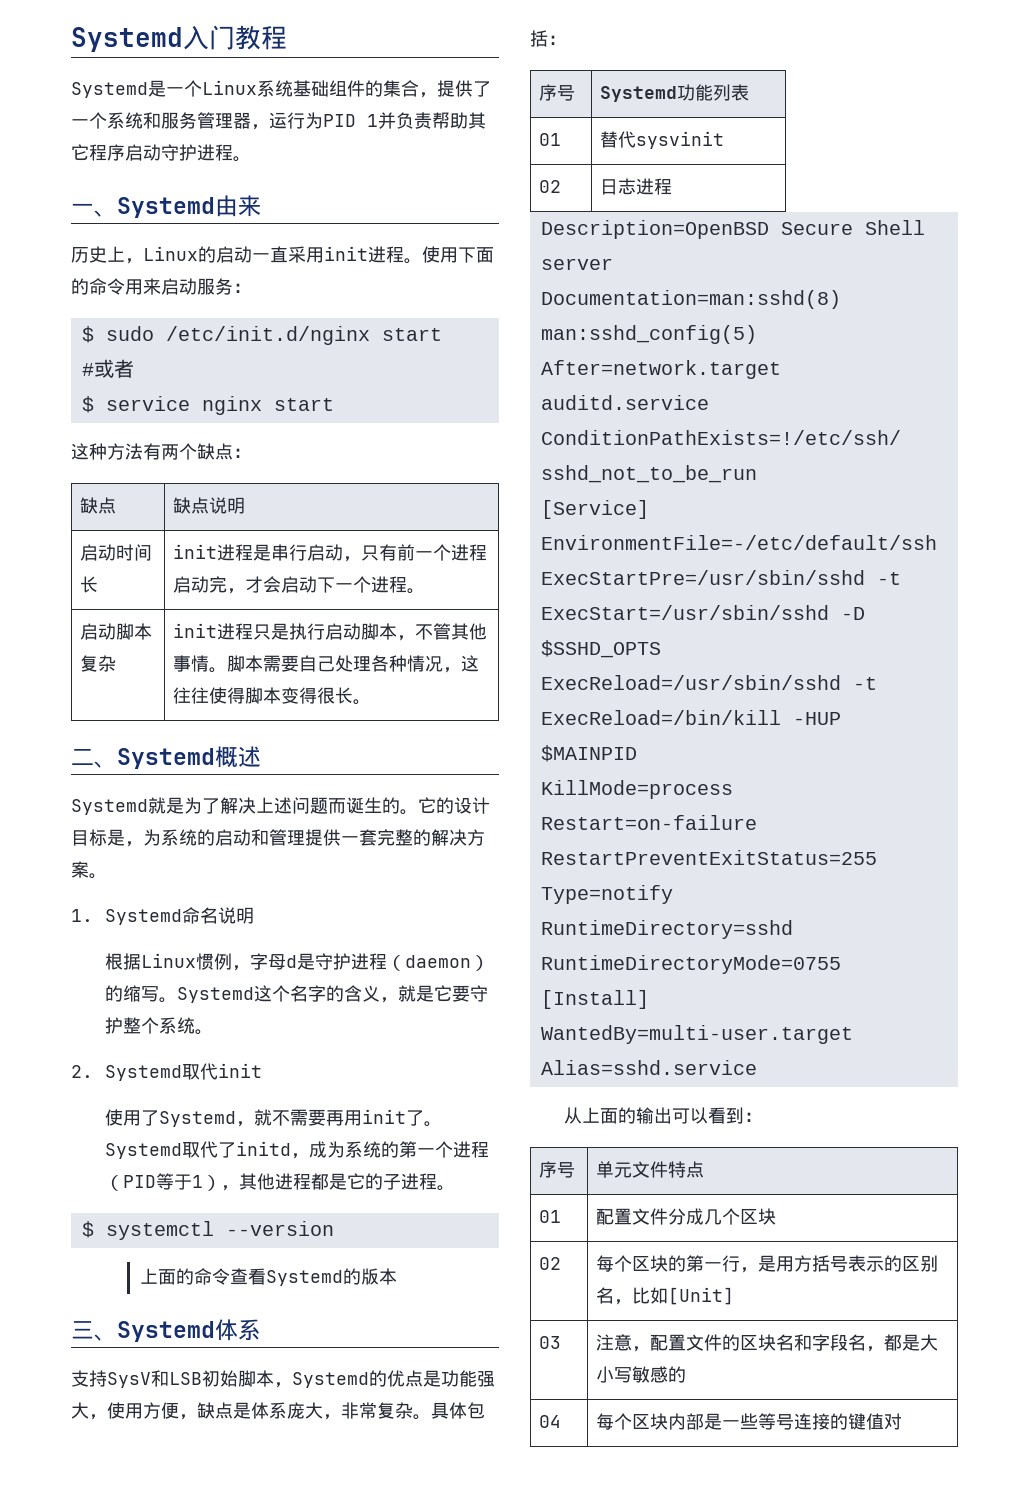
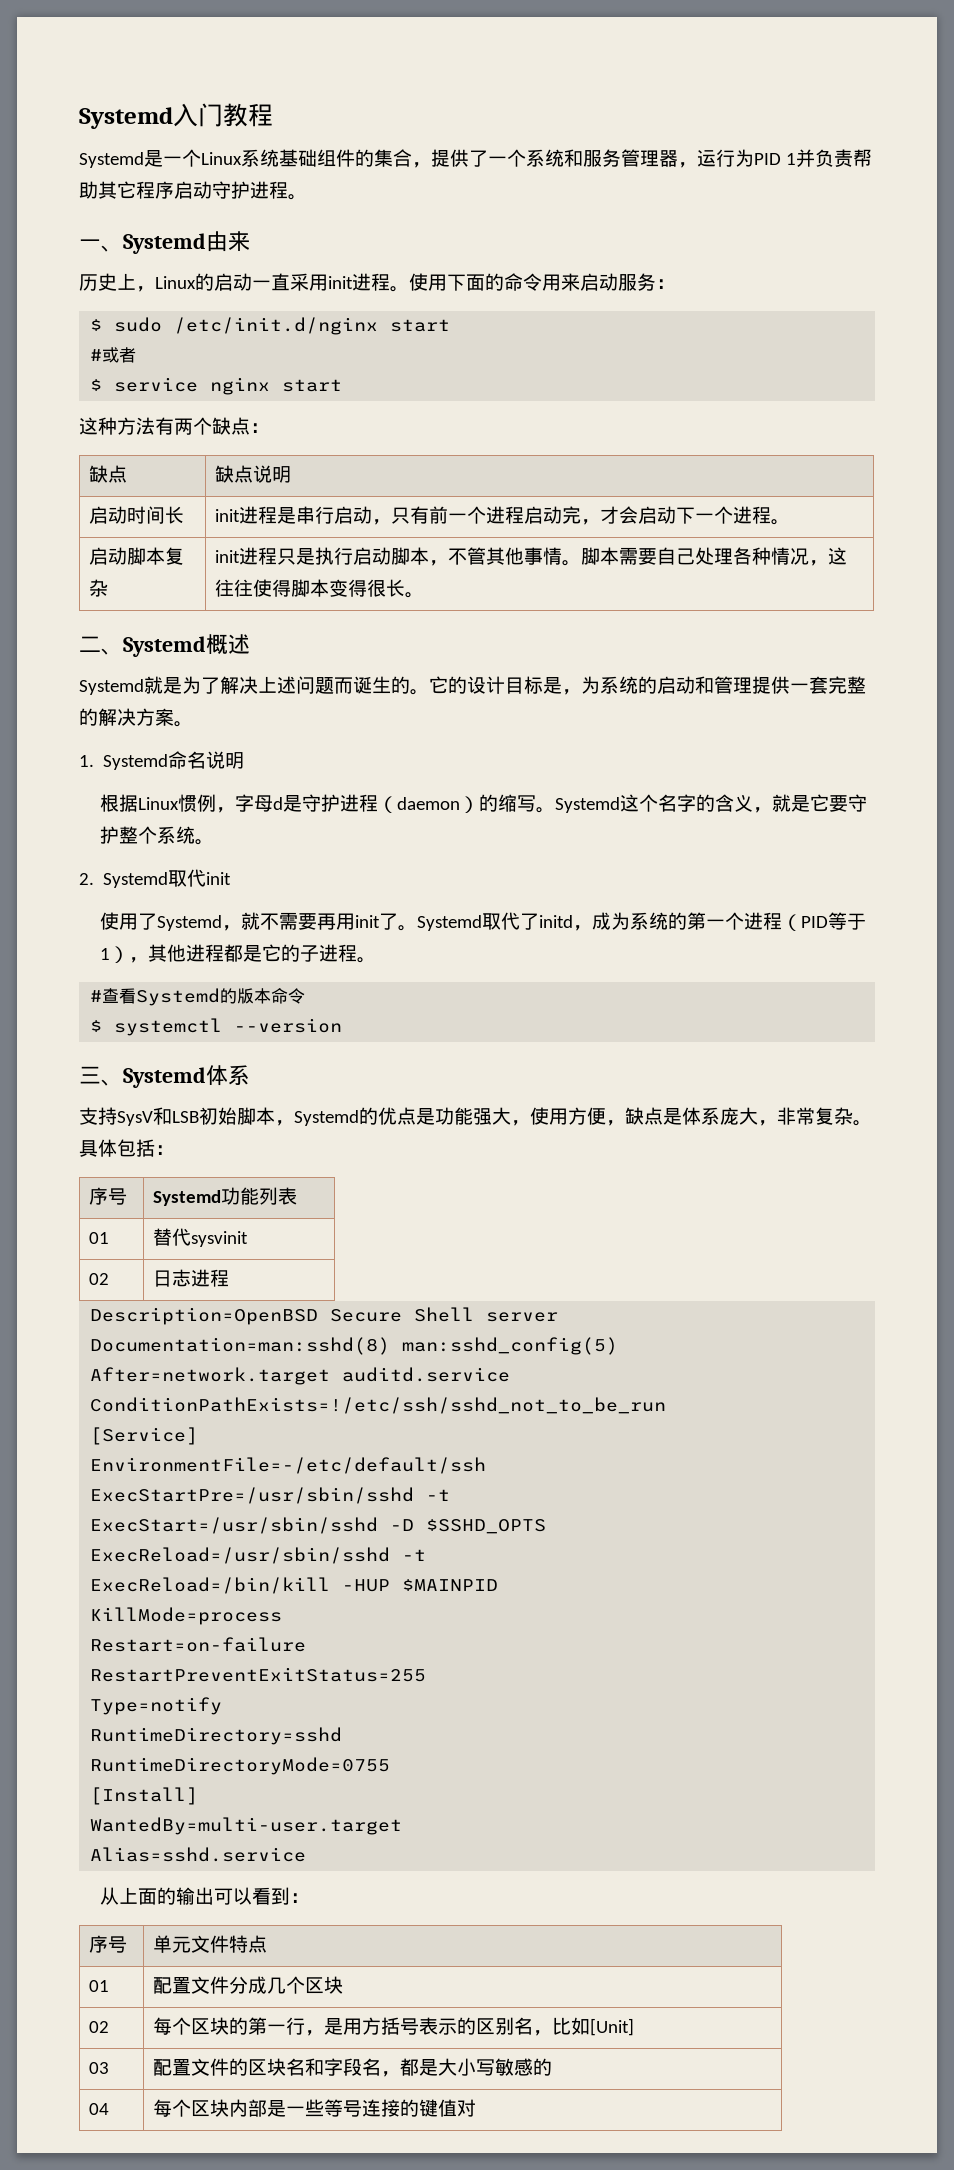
+ #查看Systemd的版本命令
  $ systemctl --version
- 上面的命令查看Systemd的版本
- 03 | 注意，配置文件的区块名和字段名，都是大小写敏感的
+ 03 | 配置文件的区块名和字段名，都是大小写敏感的

